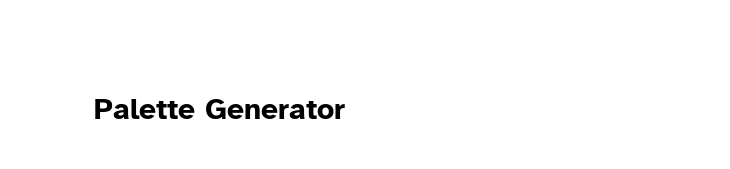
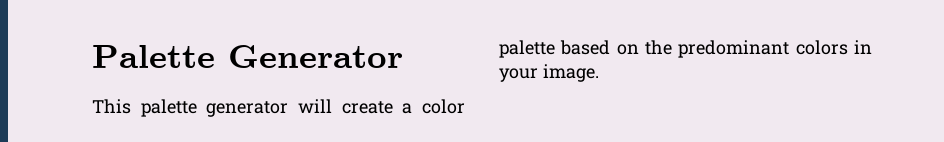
+ This palette generator will create a color palette based on the predominant colors in your image.

